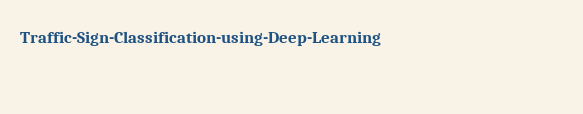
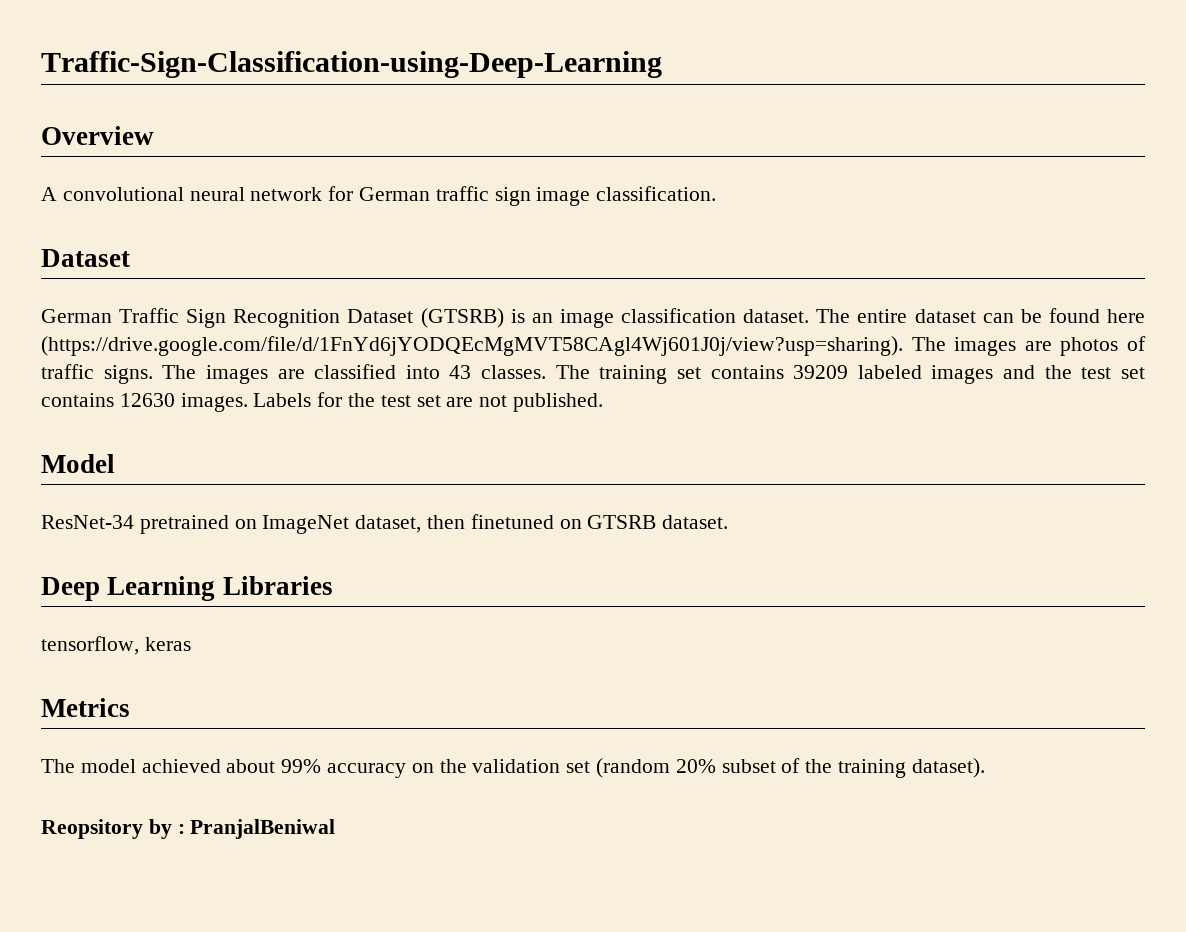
+ Overview
+ A convolutional neural network for German traffic sign image classification.
+ Dataset
+ German Traffic Sign Recognition Dataset (GTSRB) is an image classification dataset. The entire dataset can be found here (https://drive.google.com/file/d/1FnYd6jYODQEcMgMVT58CAgl4Wj601J0j/view?usp=sharing). The images are photos of traffic signs. The images are classified into 43 classes. The training set contains 39209 labeled images and the test set contains 12630 images. Labels for the test set are not published.
+ Model
+ ResNet-34 pretrained on ImageNet dataset, then finetuned on GTSRB dataset.
+ Deep Learning Libraries
+ tensorflow, keras
+ Metrics
+ The model achieved about 99% accuracy on the validation set (random 20% subset of the training dataset).
+ Reopsitory by : PranjalBeniwal

